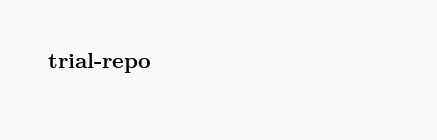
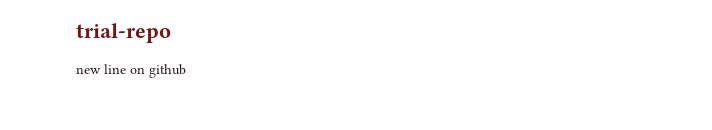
+ new line on github

